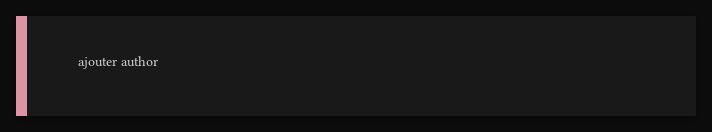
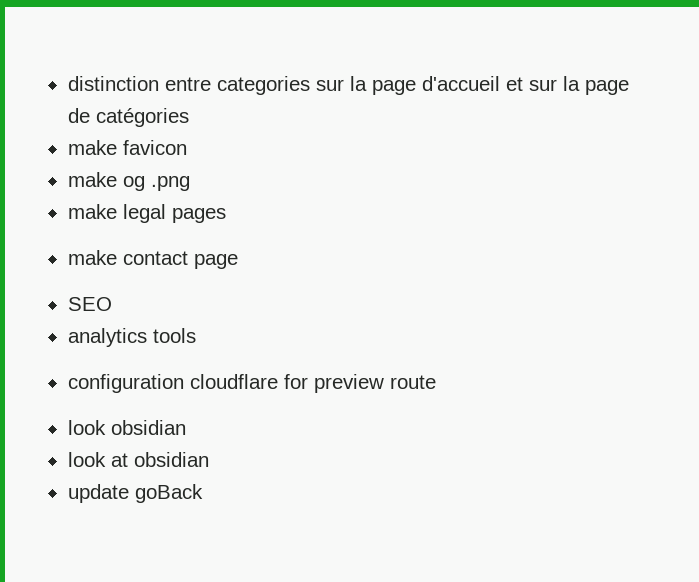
- ajouter author
+ distinction entre categories sur la page d'accueil et sur la page de catégories
+ make favicon
+ make og .png
+ make legal pages
+ make contact page
+ SEO
+ analytics tools
+ configuration cloudflare for preview route
+ look obsidian
+ look at obsidian
+ update goBack

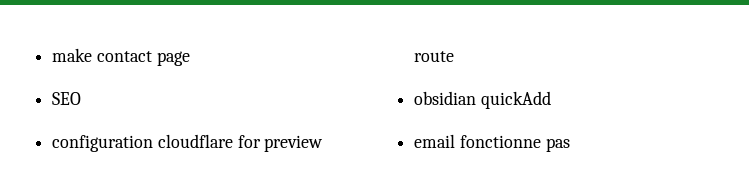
- distinction entre categories sur la page d'accueil et sur la page de catégories
- make favicon
- make og .png
- make legal pages
- analytics tools
- look obsidian
- look at obsidian
- update goBack
+ obsidian quickAdd
+ email fonctionne pas

